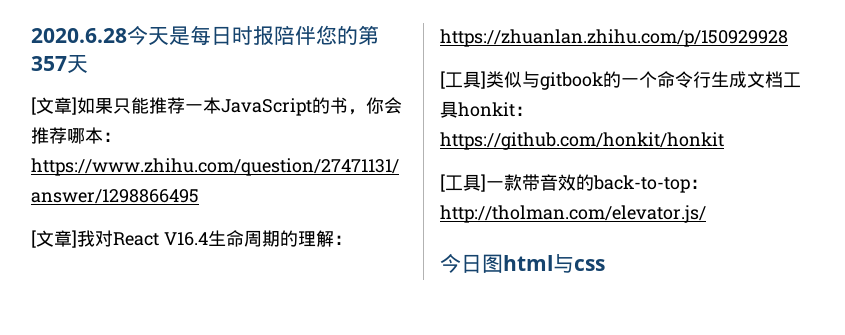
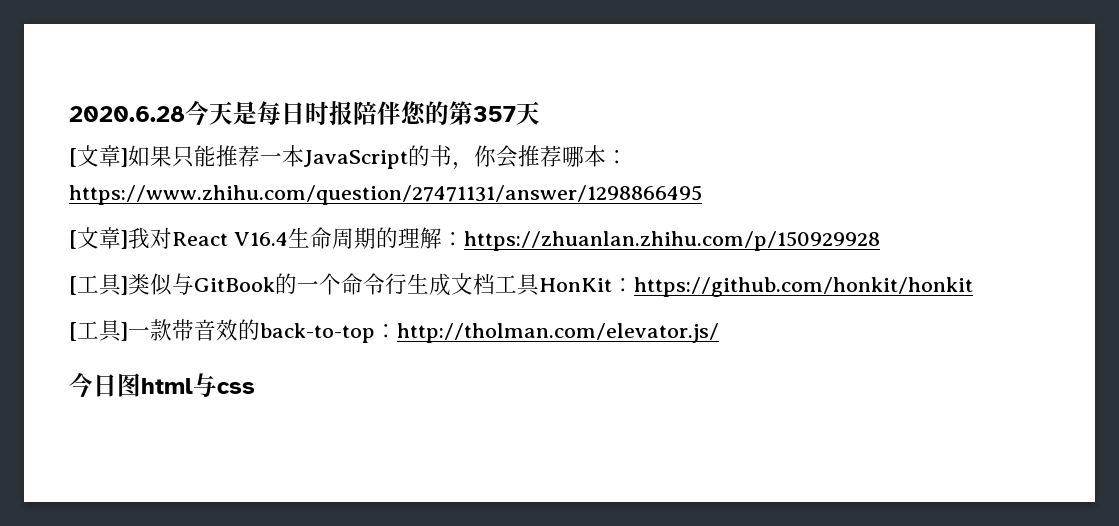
- [工具]类似与gitbook的一个命令行生成文档工具honkit：https://github.com/honkit/honkit
+ [工具]类似与GitBook的一个命令行生成文档工具HonKit：https://github.com/honkit/honkit

